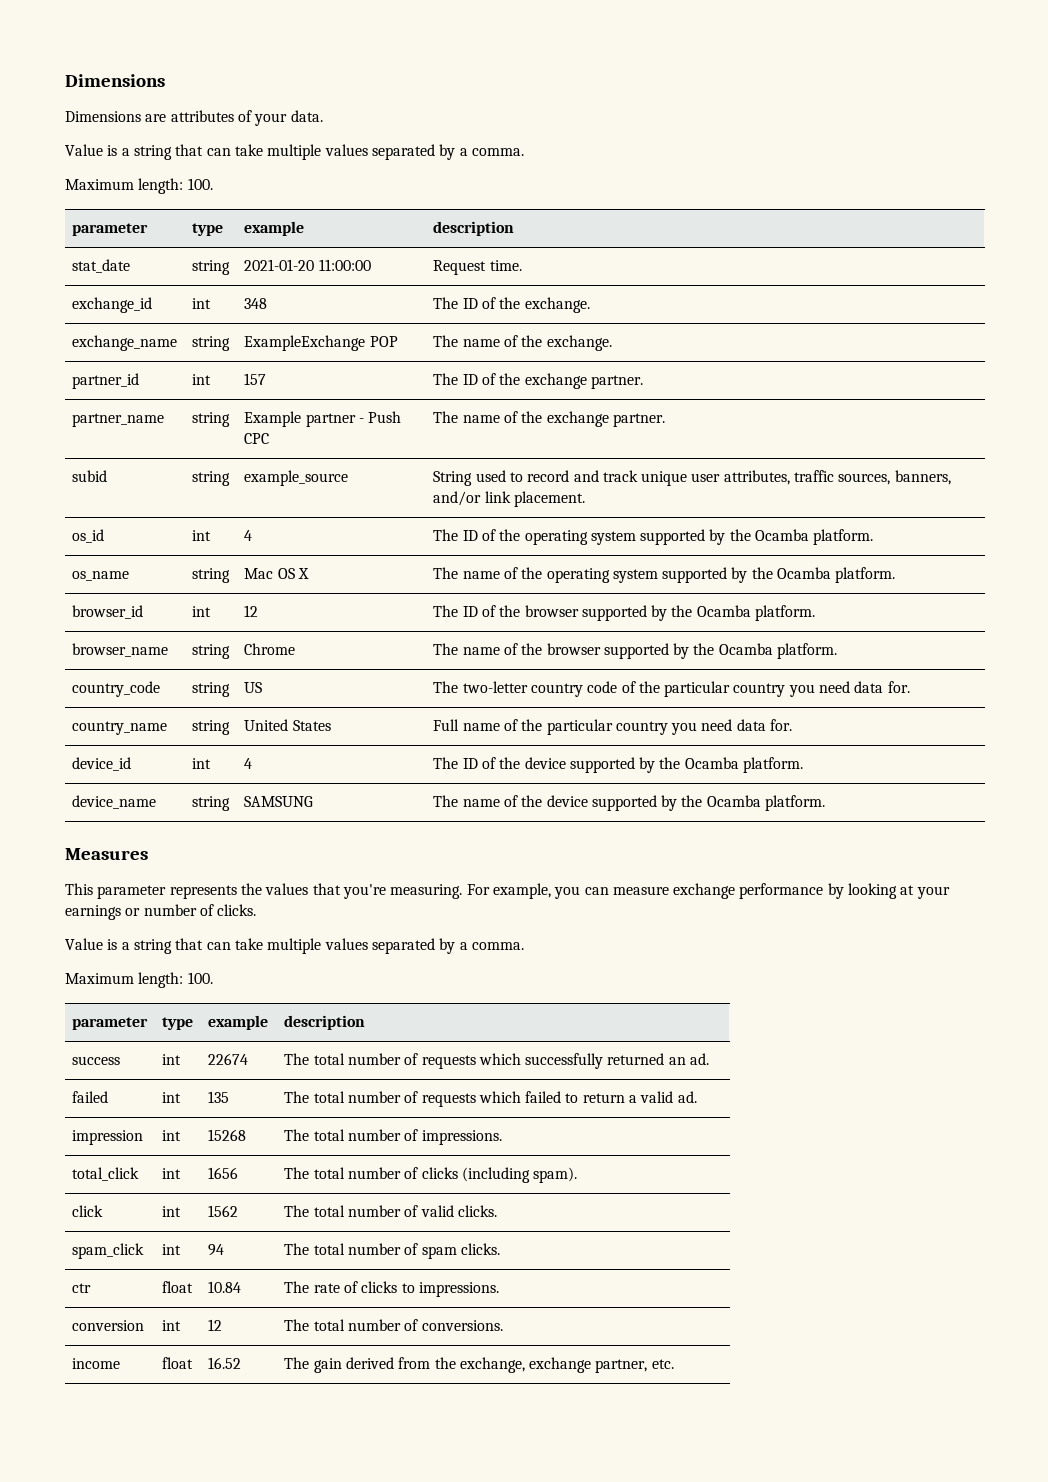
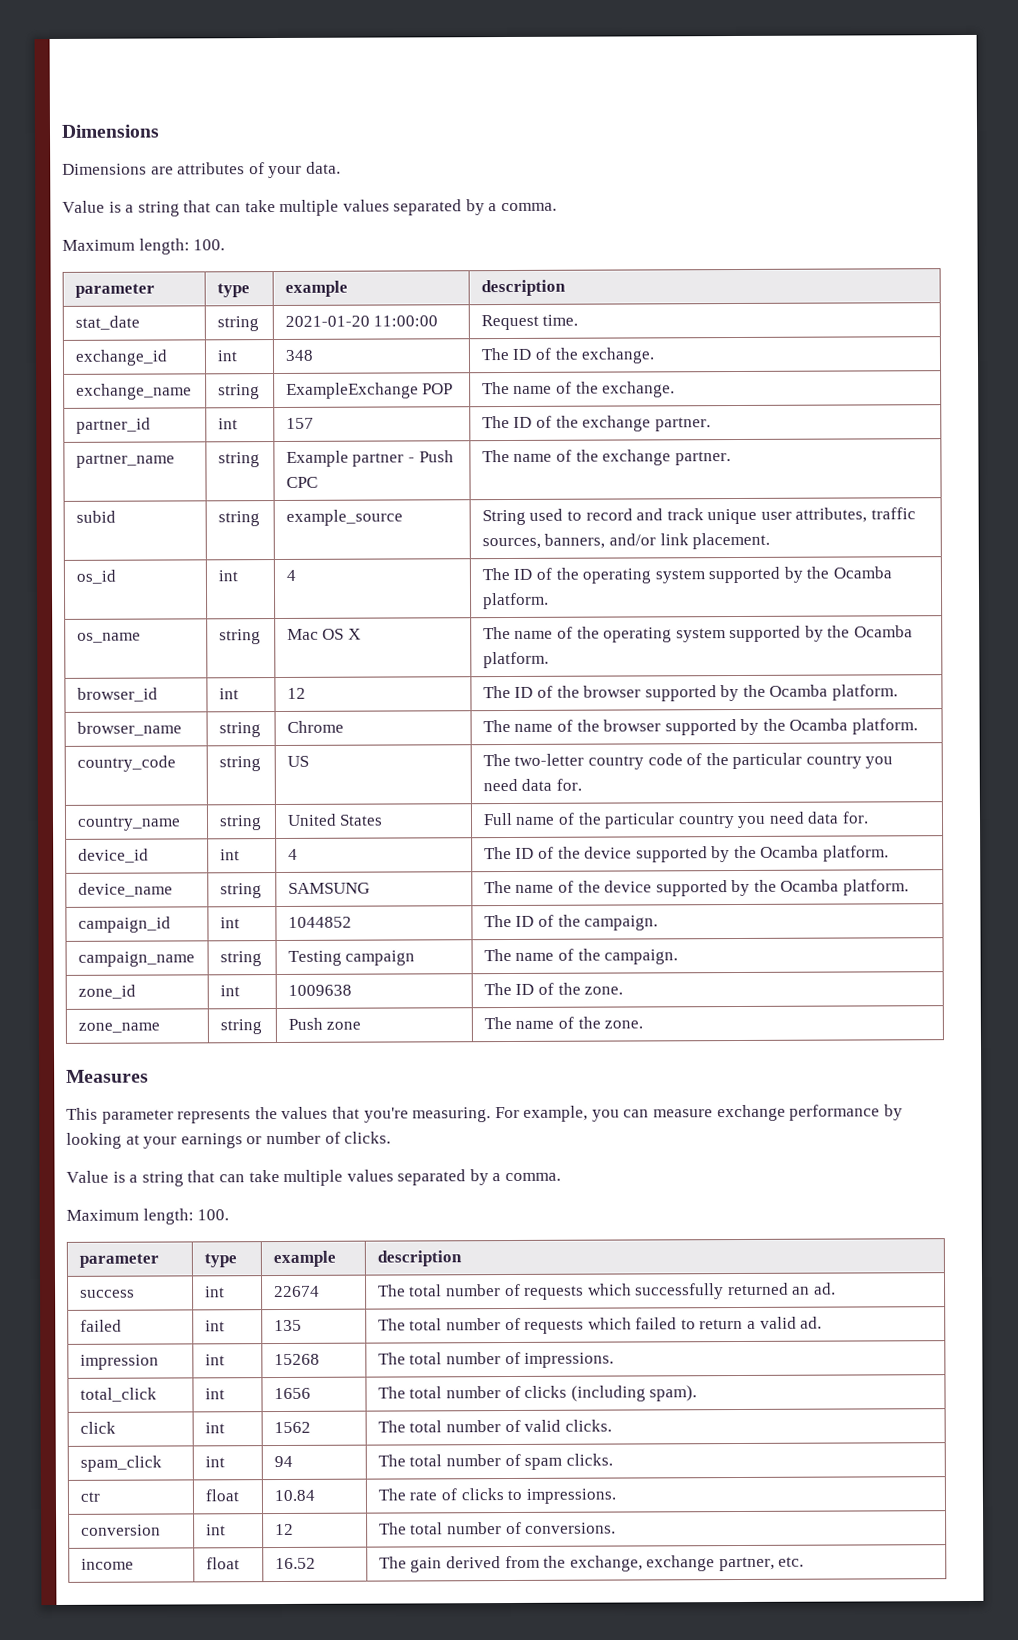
+ campaign_id | int | 1044852 | The ID of the campaign.
+ campaign_name | string | Testing campaign | The name of the campaign.
+ zone_id | int | 1009638 | The ID of the zone.
+ zone_name | string | Push zone | The name of the zone.

